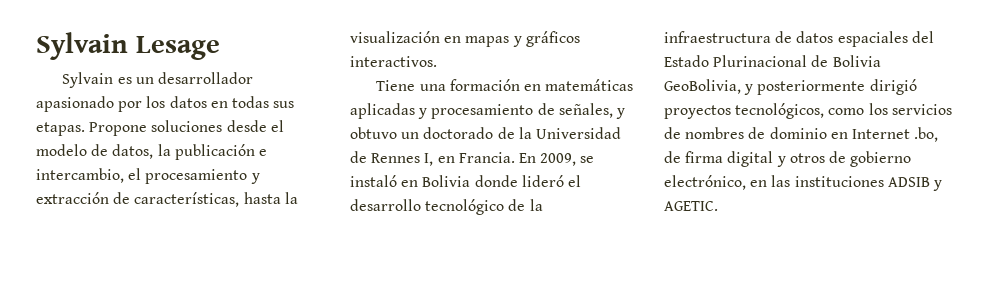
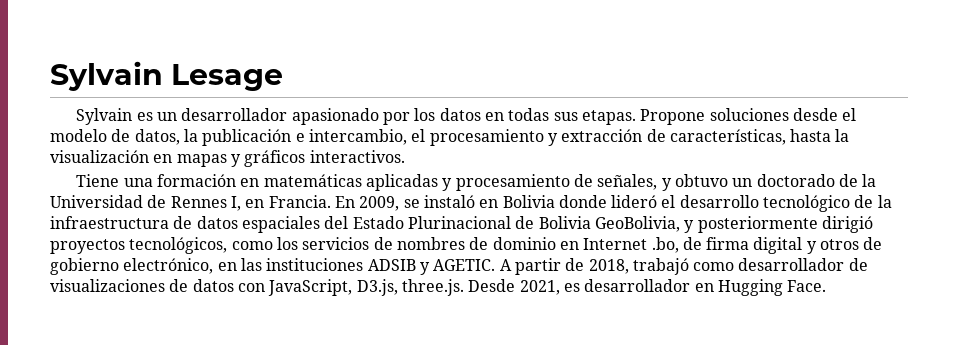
+ A partir de 2018, trabajó como desarrollador de visualizaciones de datos con JavaScript, D3.js, three.js. Desde 2021, es desarrollador en Hugging Face.

